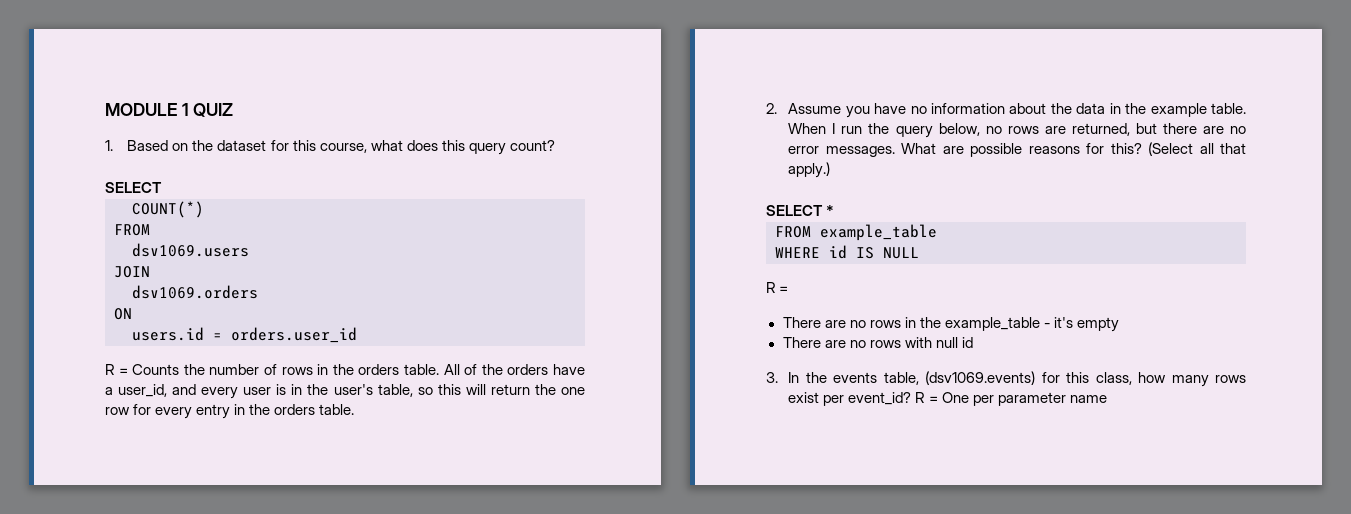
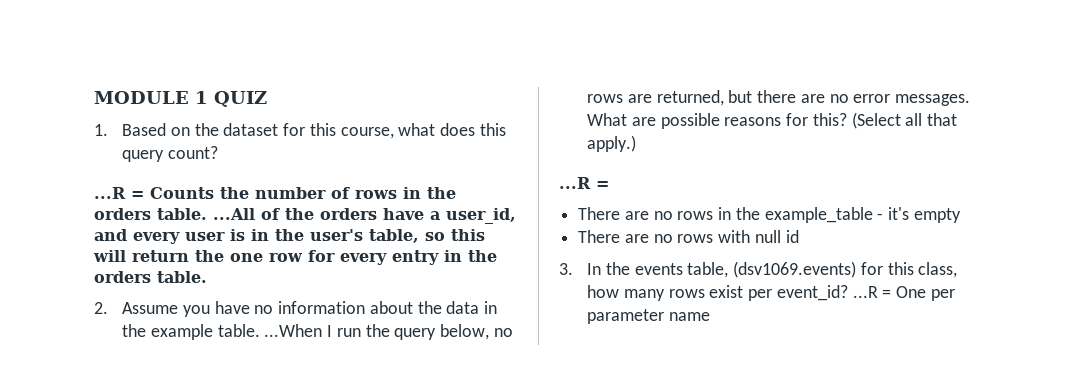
  1. Based on the dataset for this course, what does this query count?
- SELECT
- COUNT(*)
- FROM
- dsv1069.users
- JOIN
- dsv1069.orders
- ON
- users.id = orders.user_id
- R = Counts the number of rows in the orders table. All of the orders have a user_id, and every user is in the user's table, so this will return the one row for every entry in the orders table.
+ ...R = Counts the number of rows in the orders table. ...All of the orders have a user_id, and every user is in the user's table, so this will return the one row for every entry in the orders table.
- 2. Assume you have no information about the data in the example table. When I run the query below, no rows are returned, but there are no error messages.
+ 2. Assume you have no information about the data in the example table. ...When I run the query below, no rows are returned, but there are no error messages.
  (Select all that apply.)
- SELECT *
- FROM example_table
- WHERE id IS NULL
- R =
+ ...R =
- 3. In the events table, (dsv1069.events) for this class, how many rows exist per event_id? R = One per parameter name
+ 3. In the events table, (dsv1069.events) for this class, how many rows exist per event_id? ...R = One per parameter name

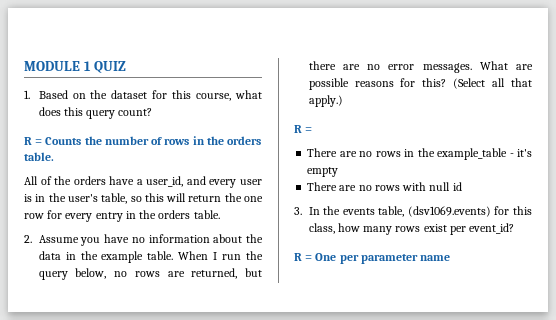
- ...R = Counts the number of rows in the orders table. ...All of the orders have a user_id, and every user is in the user's table, so this will return the one row for every entry in the orders table.
+ R = Counts the number of rows in the orders table.
+ All of the orders have a user_id, and every user is in the user's table, so this will return the one row for every entry in the orders table.
- 2. Assume you have no information about the data in the example table. ...When I run the query below, no rows are returned, but there are no error messages.
+ 2. Assume you have no information about the data in the example table. When I run the query below, no rows are returned, but there are no error messages.
  (Select all that apply.)
- ...R =
+ R =
- 3. In the events table, (dsv1069.events) for this class, how many rows exist per event_id? ...R = One per parameter name
+ 3. In the events table, (dsv1069.events) for this class, how many rows exist per event_id?
+ R = One per parameter name

